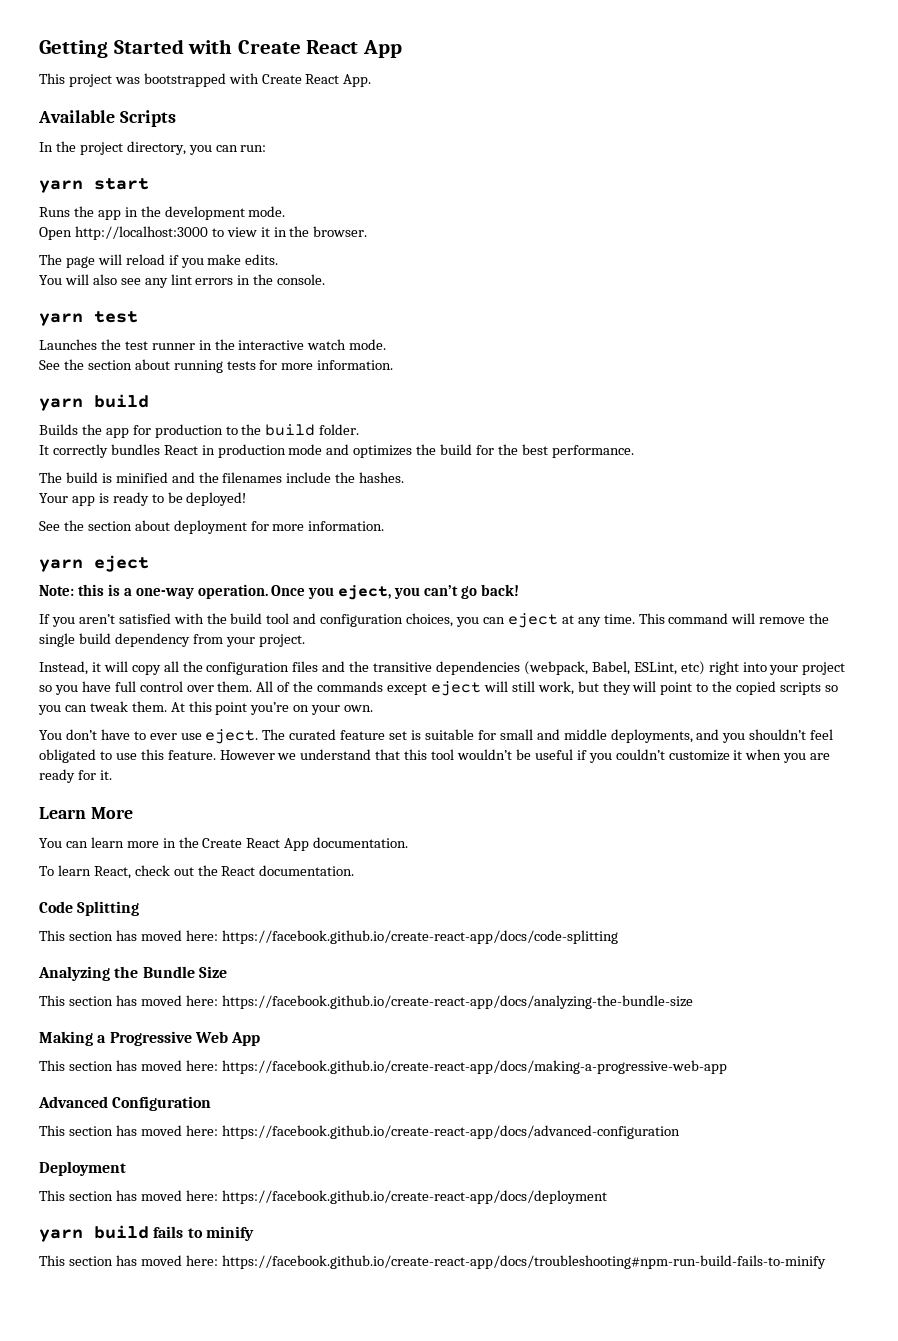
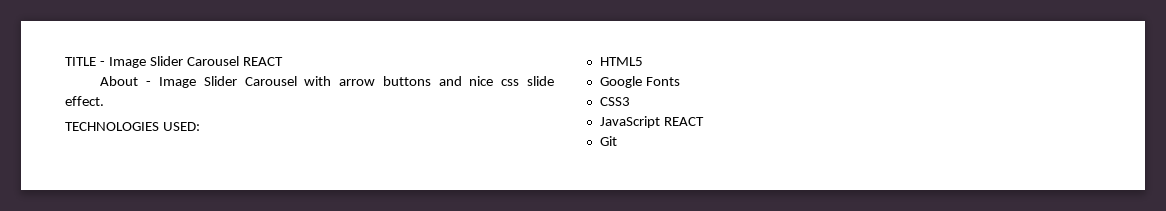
- Getting Started with Create React App
- This project was bootstrapped with Create React App.
- Available Scripts
- In the project directory, you can run:
- yarn start
- Runs the app in the development mode.
- Open http://localhost:3000 to view it in the browser.
- The page will reload if you make edits.
- You will also see any lint errors in the console.
- yarn test
- Launches the test runner in the interactive watch mode.
- See the section about running tests for more information.
- yarn build
- Builds the app for production to the build folder.
- It correctly bundles React in production mode and optimizes the build for the best performance.
- The build is minified and the filenames include the hashes.
- Your app is ready to be deployed!
- See the section about deployment for more information.
- yarn eject
- Note: this is a one-way operation. Once you eject, you can’t go back!
- If you aren’t satisfied with the build tool and configuration choices, you can eject at any time. This command will remove the single build dependency from your project.
- Instead, it will copy all the configuration files and the transitive dependencies (webpack, Babel, ESLint, etc) right into your project so you have full control over them. All of the commands except eject will still work, but they will point to the copied scripts so you can tweak them. At this point you’re on your own.
- You don’t have to ever use eject. The curated feature set is suitable for small and middle deployments, and you shouldn’t feel obligated to use this feature. However we understand that this tool wouldn’t be useful if you couldn’t customize it when you are ready for it.
- Learn More
- You can learn more in the Create React App documentation.
- To learn React, check out the React documentation.
- Code Splitting
- This section has moved here: https://facebook.github.io/create-react-app/docs/code-splitting
- Analyzing the Bundle Size
- This section has moved here: https://facebook.github.io/create-react-app/docs/analyzing-the-bundle-size
- Making a Progressive Web App
- This section has moved here: https://facebook.github.io/create-react-app/docs/making-a-progressive-web-app
- Advanced Configuration
- This section has moved here: https://facebook.github.io/create-react-app/docs/advanced-configuration
- Deployment
- This section has moved here: https://facebook.github.io/create-react-app/docs/deployment
- yarn build fails to minify
- This section has moved here: https://facebook.github.io/create-react-app/docs/troubleshooting#npm-run-build-fails-to-minify
+ TITLE - Image Slider Carousel REACT
+ About - Image Slider Carousel with arrow buttons and nice css slide effect.
+ TECHNOLOGIES USED:
+ HTML5
+ Google Fonts
+ CSS3
+ JavaScript REACT
+ Git

